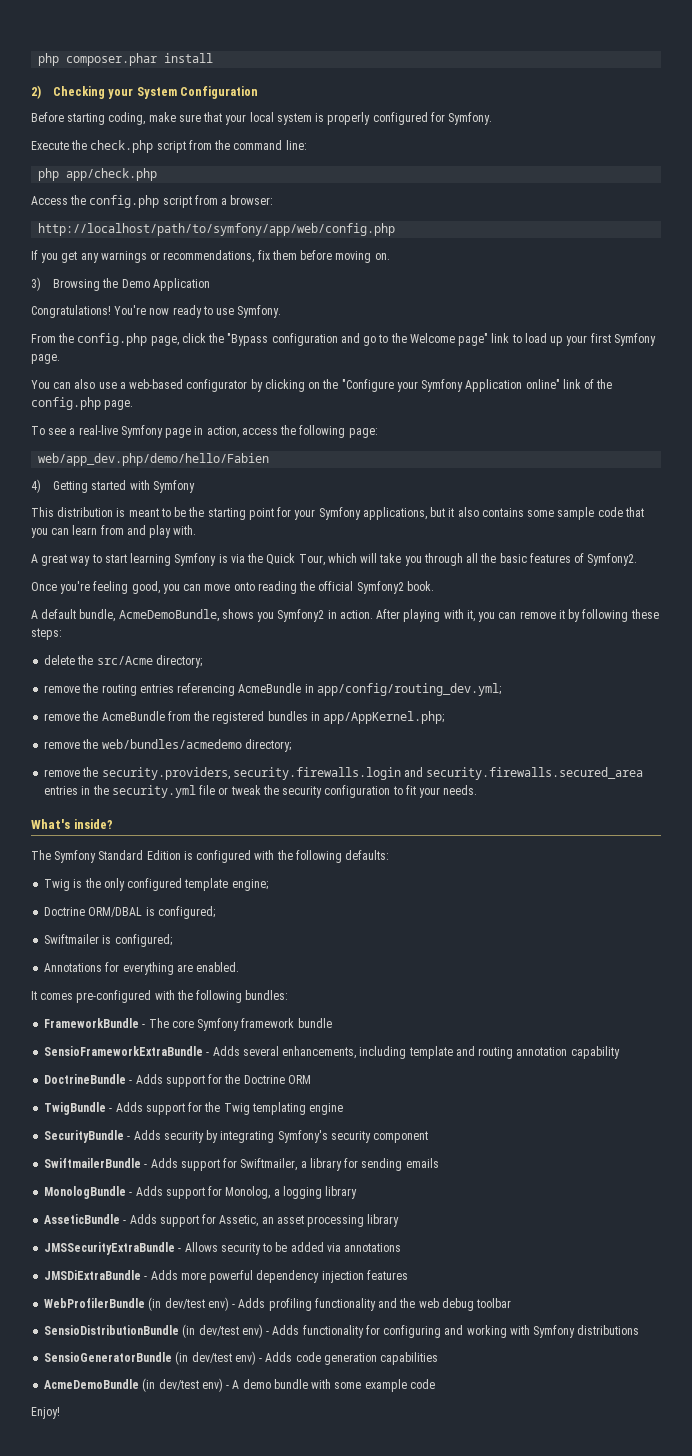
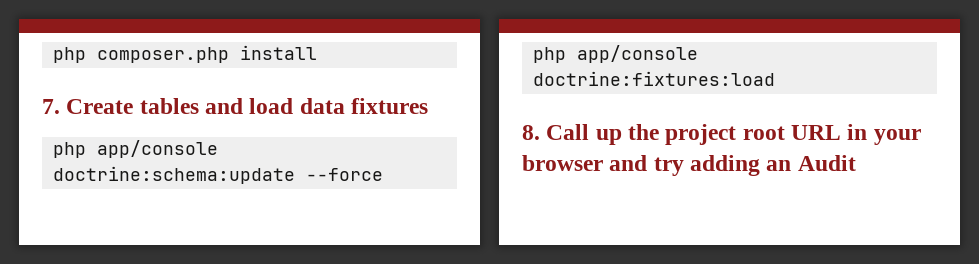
- php composer.phar install
+ php composer.php install
- 2) Checking your System Configuration
- Before starting coding, make sure that your local system is properly configured for Symfony.
- Execute the check.php script from the command line:
- php app/check.php
- Access the config.php script from a browser:
- http://localhost/path/to/symfony/app/web/config.php
- If you get any warnings or recommendations, fix them before moving on.
- 3) Browsing the Demo Application
- Congratulations! You're now ready to use Symfony.
- From the config.php page, click the "Bypass configuration and go to the Welcome page" link to load up your first Symfony page.
- You can also use a web-based configurator by clicking on the "Configure your Symfony Application online" link of the config.php page.
- To see a real-live Symfony page in action, access the following page:
- web/app_dev.php/demo/hello/Fabien
- 4) Getting started with Symfony
- This distribution is meant to be the starting point for your Symfony applications, but it also contains some sample code that you can learn from and play with.
- A great way to start learning Symfony is via the Quick Tour, which will take you through all the basic features of Symfony2.
- Once you're feeling good, you can move onto reading the official Symfony2 book.
- A default bundle, AcmeDemoBundle, shows you Symfony2 in action. After playing with it, you can remove it by following these steps:
- delete the src/Acme directory;
- remove the routing entries referencing AcmeBundle in app/config/routing_dev.yml;
- remove the AcmeBundle from the registered bundles in app/AppKernel.php;
- remove the web/bundles/acmedemo directory;
- remove the security.providers, security.firewalls.login and security.firewalls.secured_area entries in the security.yml file or tweak the security configuration to fit your needs.
- What's inside?
- The Symfony Standard Edition is configured with the following defaults:
- Twig is the only configured template engine;
- Doctrine ORM/DBAL is configured;
- Swiftmailer is configured;
- Annotations for everything are enabled.
- It comes pre-configured with the following bundles:
- FrameworkBundle - The core Symfony framework bundle
- SensioFrameworkExtraBundle - Adds several enhancements, including template and routing annotation capability
- DoctrineBundle - Adds support for the Doctrine ORM
- TwigBundle - Adds support for the Twig templating engine
- SecurityBundle - Adds security by integrating Symfony's security component
- SwiftmailerBundle - Adds support for Swiftmailer, a library for sending emails
- MonologBundle - Adds support for Monolog, a logging library
- AsseticBundle - Adds support for Assetic, an asset processing library
- JMSSecurityExtraBundle - Allows security to be added via annotations
- JMSDiExtraBundle - Adds more powerful dependency injection features
- WebProfilerBundle (in dev/test env) - Adds profiling functionality and the web debug toolbar
- SensioDistributionBundle (in dev/test env) - Adds functionality for configuring and working with Symfony distributions
- SensioGeneratorBundle (in dev/test env) - Adds code generation capabilities
- AcmeDemoBundle (in dev/test env) - A demo bundle with some example code
- Enjoy!
+ 7. Create tables and load data fixtures
+ php app/console doctrine:schema:update --force
+ php app/console doctrine:fixtures:load
+ 8. Call up the project root URL in your browser and try adding an Audit

